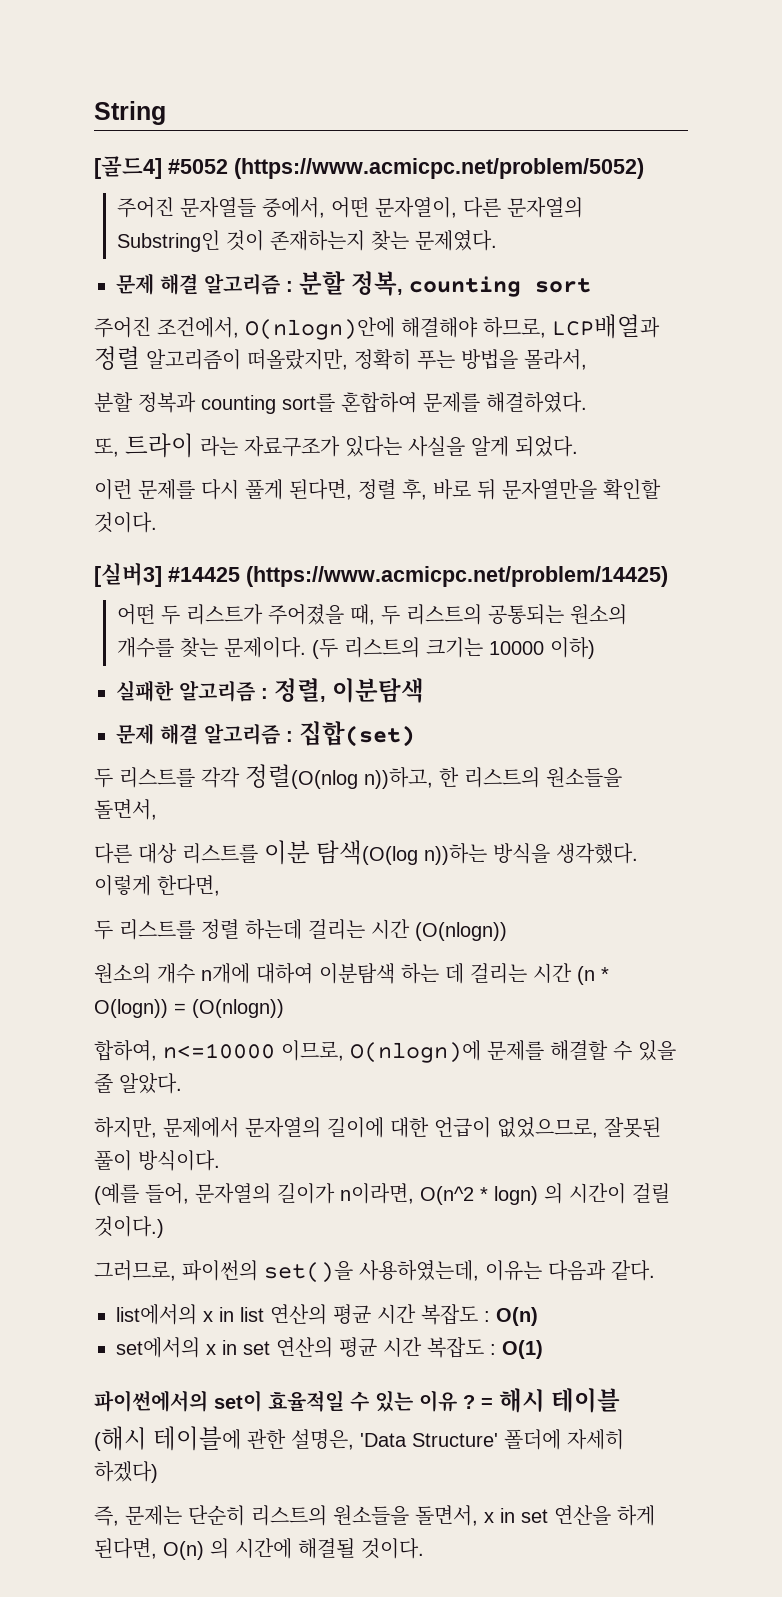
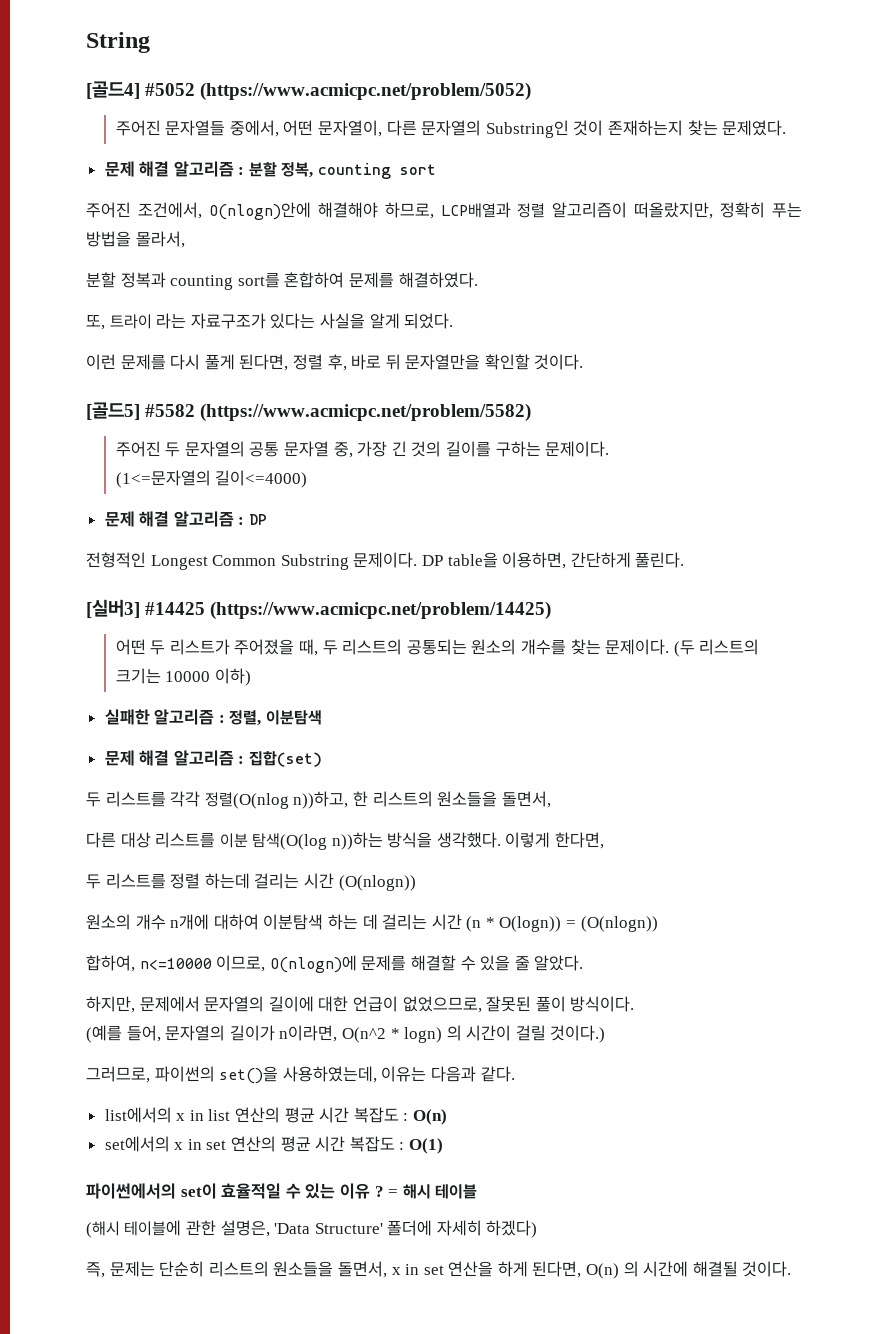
+ [골드5] #5582 (https://www.acmicpc.net/problem/5582)
+ 주어진 두 문자열의 공통 문자열 중, 가장 긴 것의 길이를 구하는 문제이다.
+ (1<=문자열의 길이<=4000)
+ 문제 해결 알고리즘 : DP
+ 전형적인 Longest Common Substring 문제이다. DP table을 이용하면, 간단하게 풀린다.

